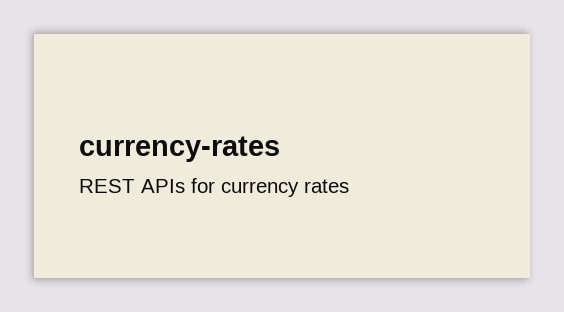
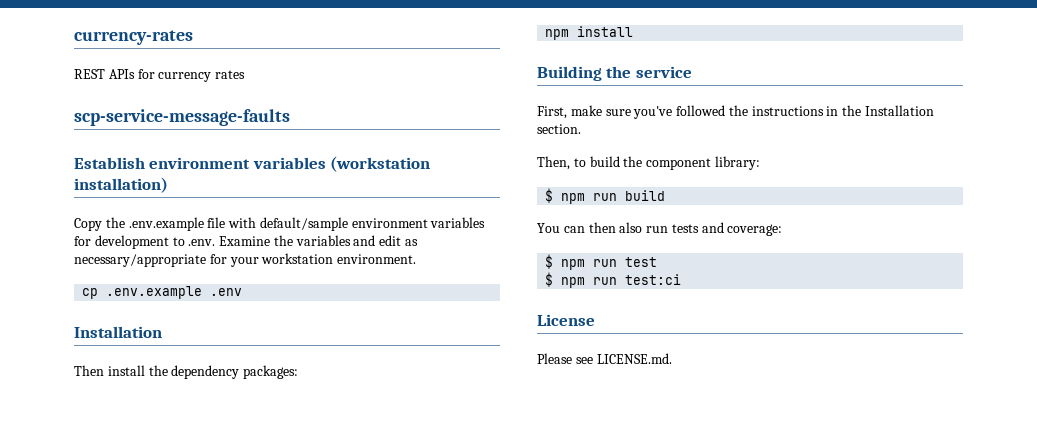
+ scp-service-message-faults
+ Establish environment variables (workstation installation)
+ Copy the .env.example file with default/sample environment variables for development to .env. Examine the variables and edit as necessary/appropriate for your workstation environment.
+ cp .env.example .env
+ Installation
+ Then install the dependency packages:
+ npm install
+ Building the service
+ First, make sure you've followed the instructions in the Installation section.
+ Then, to build the component library:
+ $ npm run build
+ You can then also run tests and coverage:
+ $ npm run test
+ $ npm run test:ci
+ License
+ Please see LICENSE.md.

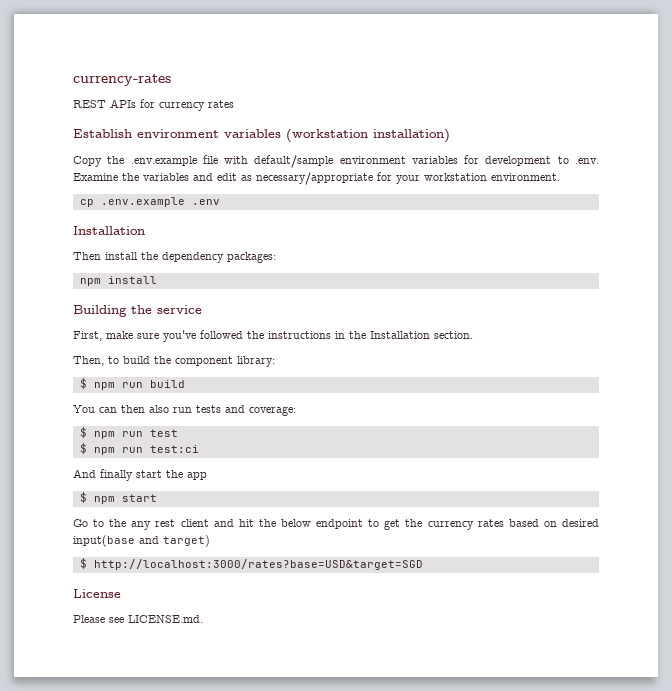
- scp-service-message-faults
+ And finally start the app
+ $ npm start
+ Go to the any rest client and hit the below endpoint to get the currency rates based on desired input(base and target)
+ $ http://localhost:3000/rates?base=USD&target=SGD

